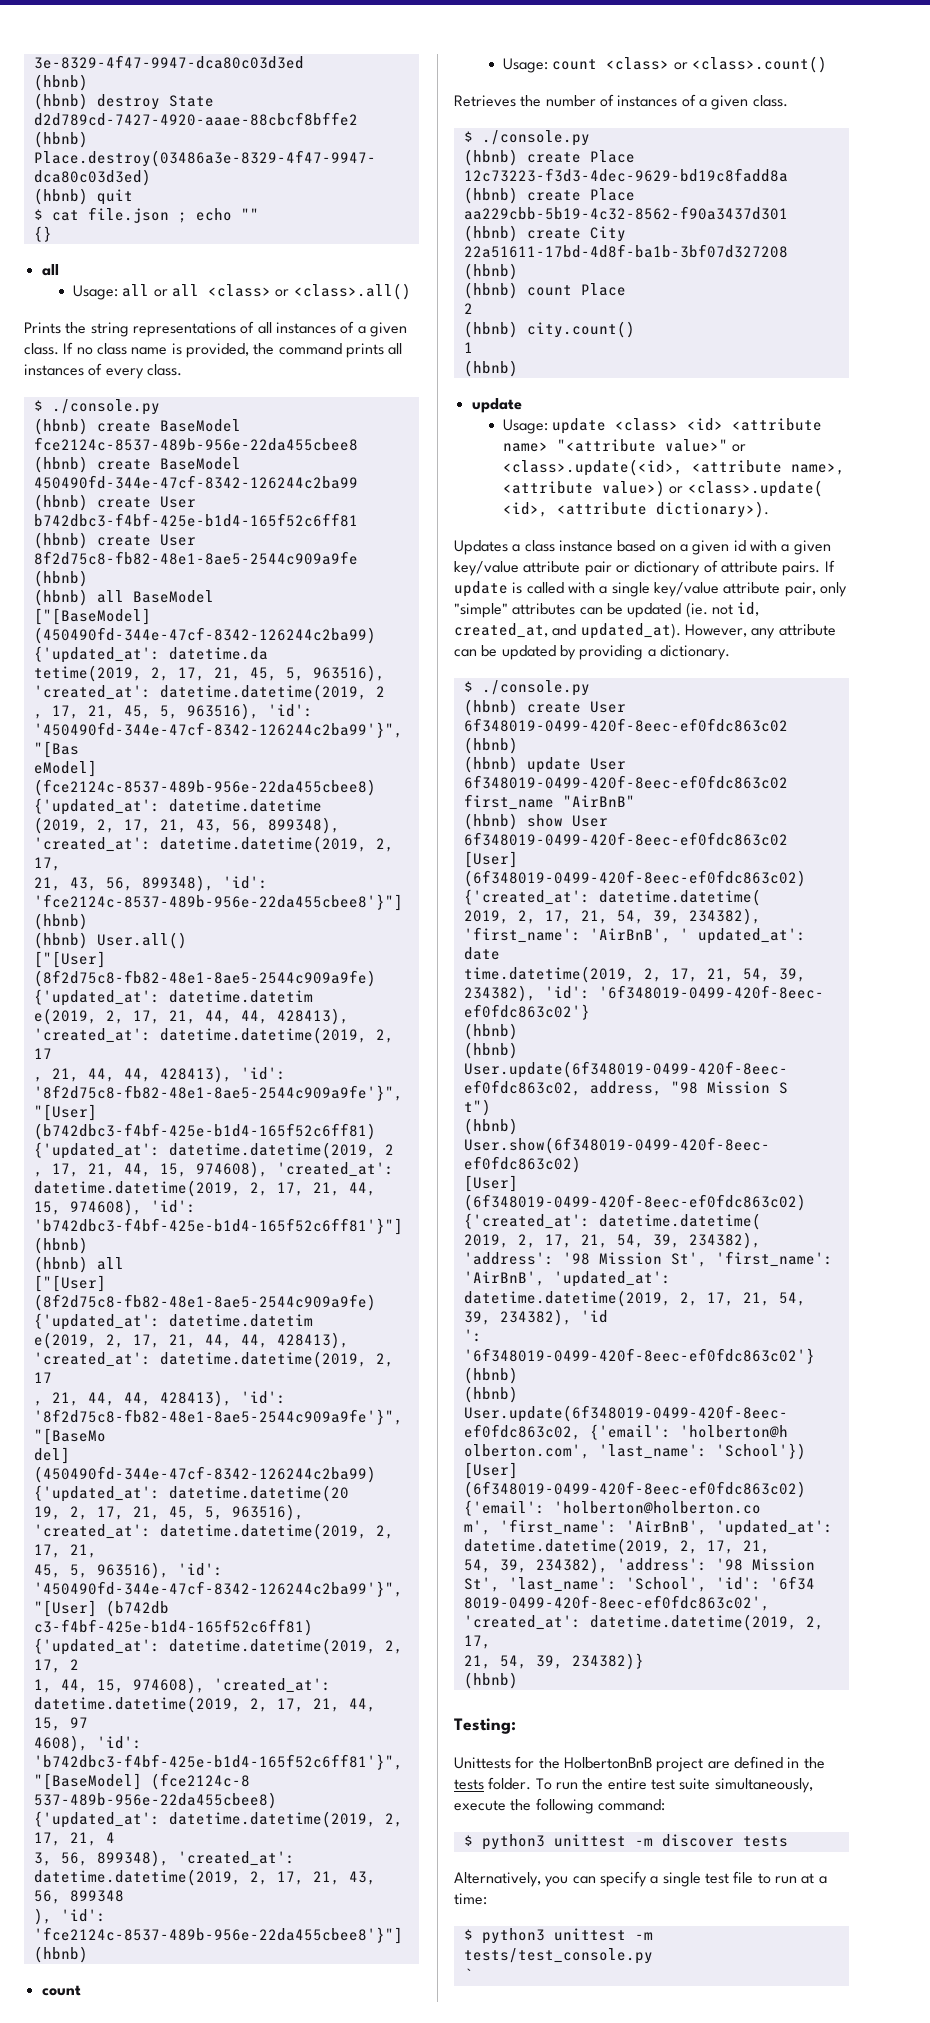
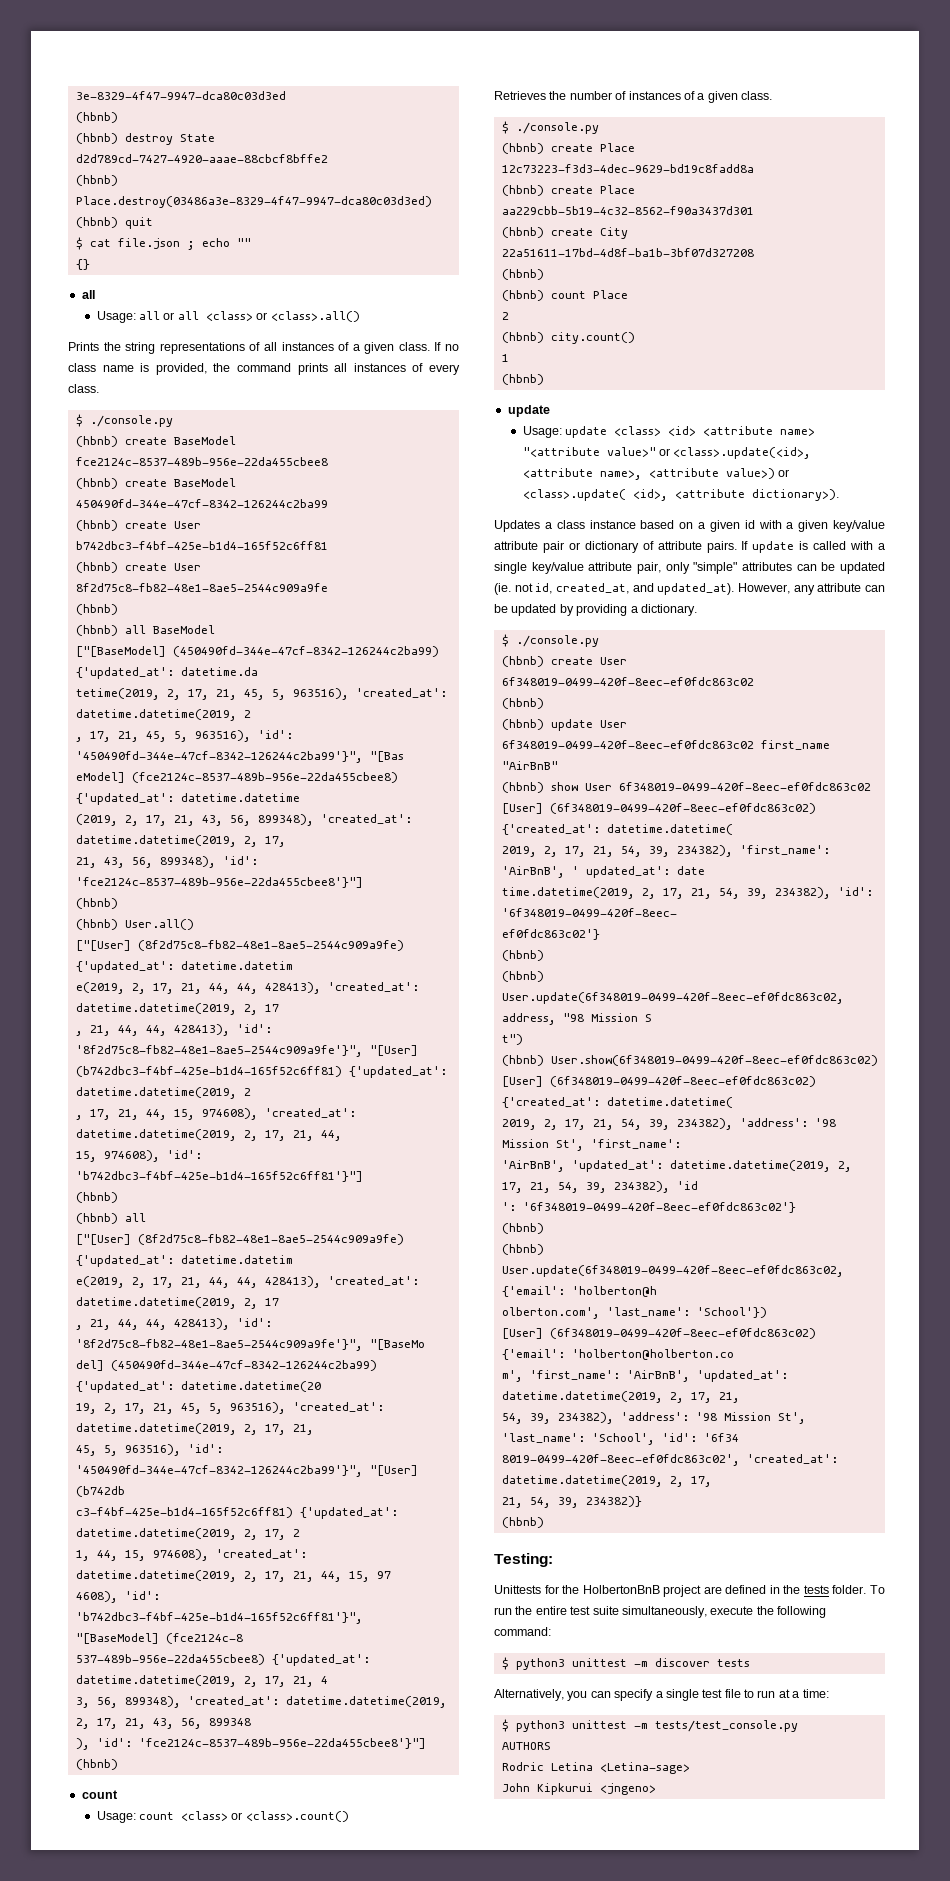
  $ python3 unittest -m tests/test_console.py
- `
+ AUTHORS
+ Rodric Letina <Letina-sage>
+ John Kipkurui <jngeno>

